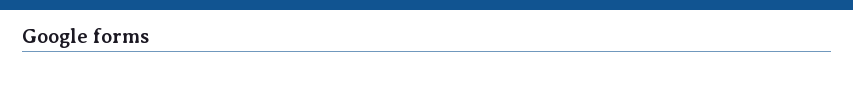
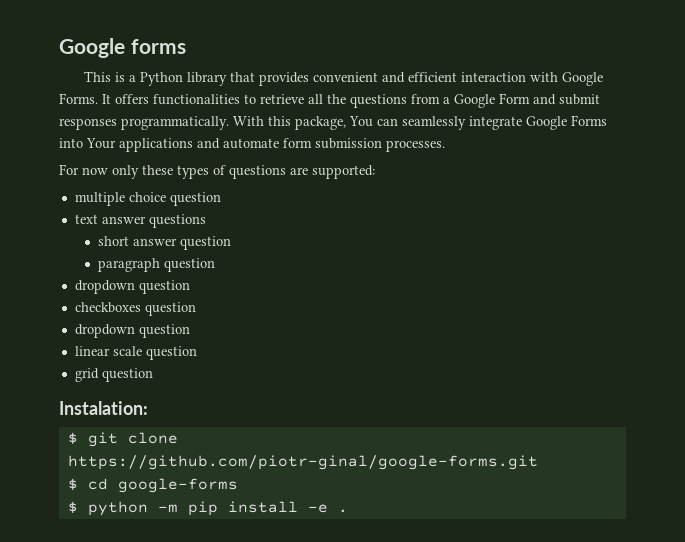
+ This is a Python library that provides convenient and efficient interaction with Google Forms. It offers functionalities to retrieve all the questions from a Google Form and submit responses programmatically. With this package, You can seamlessly integrate Google Forms into Your applications and automate form submission processes.
+ For now only these types of questions are supported:
+ multiple choice question
+ text answer questions
+ short answer question
+ paragraph question
+ dropdown question
+ checkboxes question
+ dropdown question
+ linear scale question
+ grid question
+ Instalation:
+ $ git clone https://github.com/piotr-ginal/google-forms.git
+ $ cd google-forms
+ $ python -m pip install -e .

